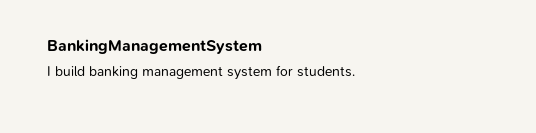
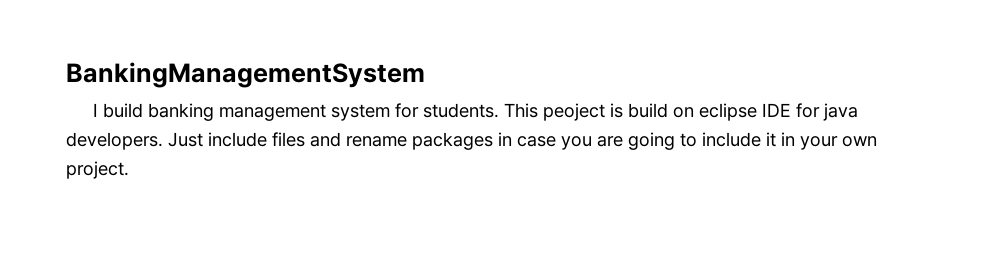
+ This peoject is build on eclipse IDE for java developers. Just include files and rename packages in case you are going to include it in your own project.

